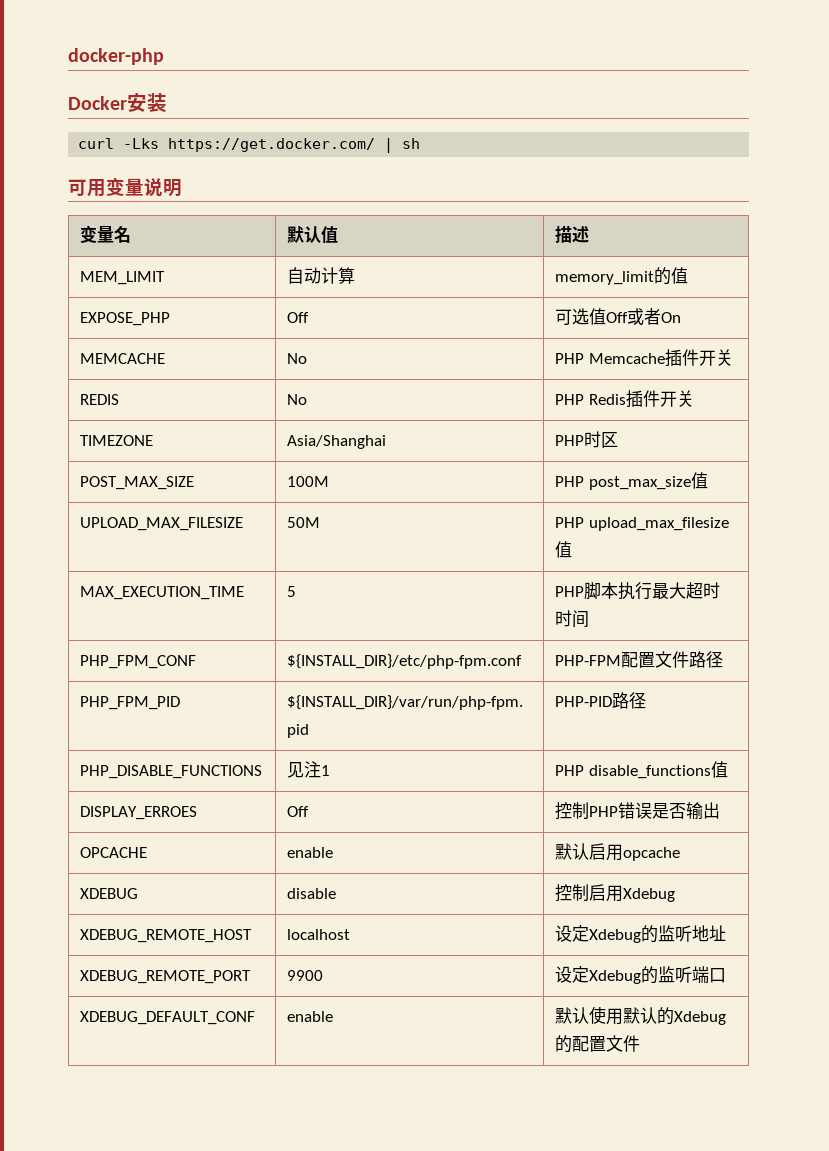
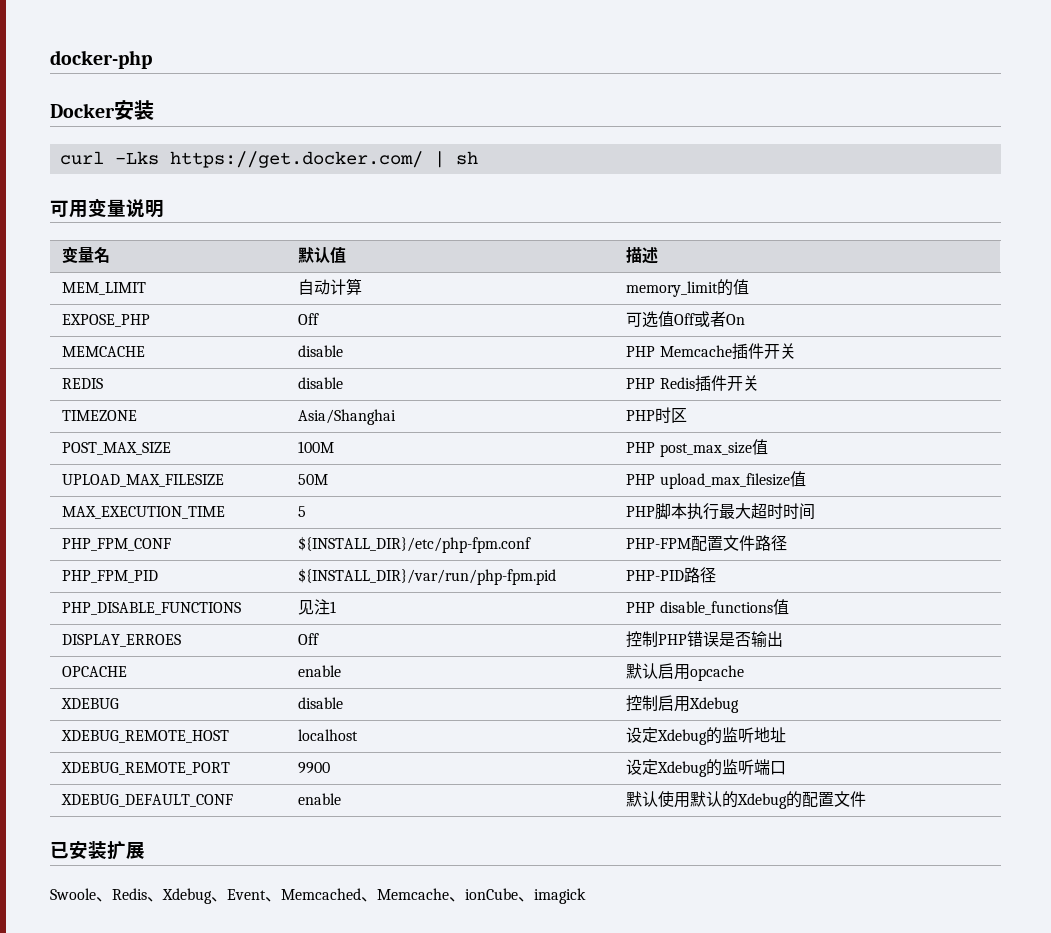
- MEMCACHE | No | PHP Memcache插件开关
+ MEMCACHE | disable | PHP Memcache插件开关
- REDIS | No | PHP Redis插件开关
+ REDIS | disable | PHP Redis插件开关
+ 已安装扩展
+ Swoole、Redis、Xdebug、Event、Memcached、Memcache、ionCube、imagick

